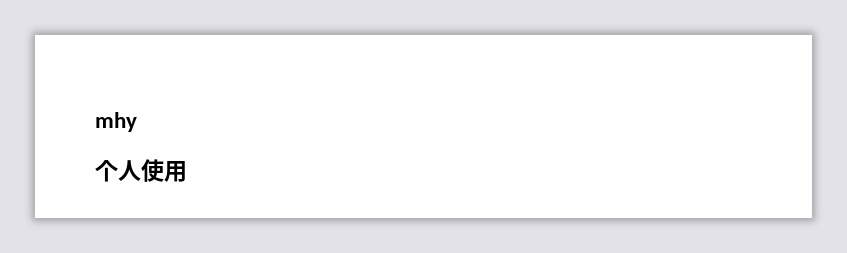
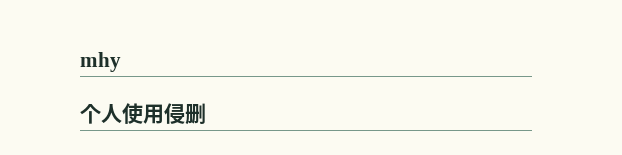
- 个人使用
+ 个人使用侵删

